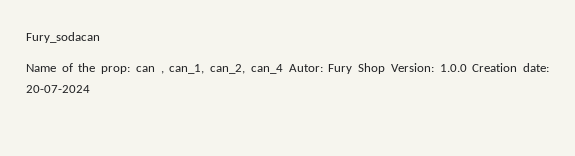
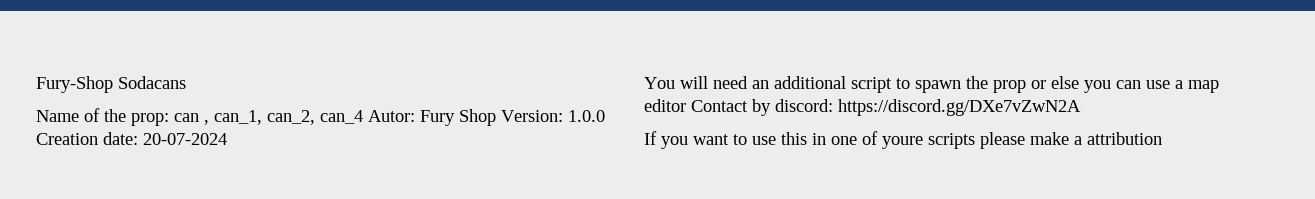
- Fury_sodacan
+ Fury-Shop Sodacans
+ You will need an additional script to spawn the prop or else you can use a map editor Contact by discord: https://discord.gg/DXe7vZwN2A
+ If you want to use this in one of youre scripts please make a attribution

